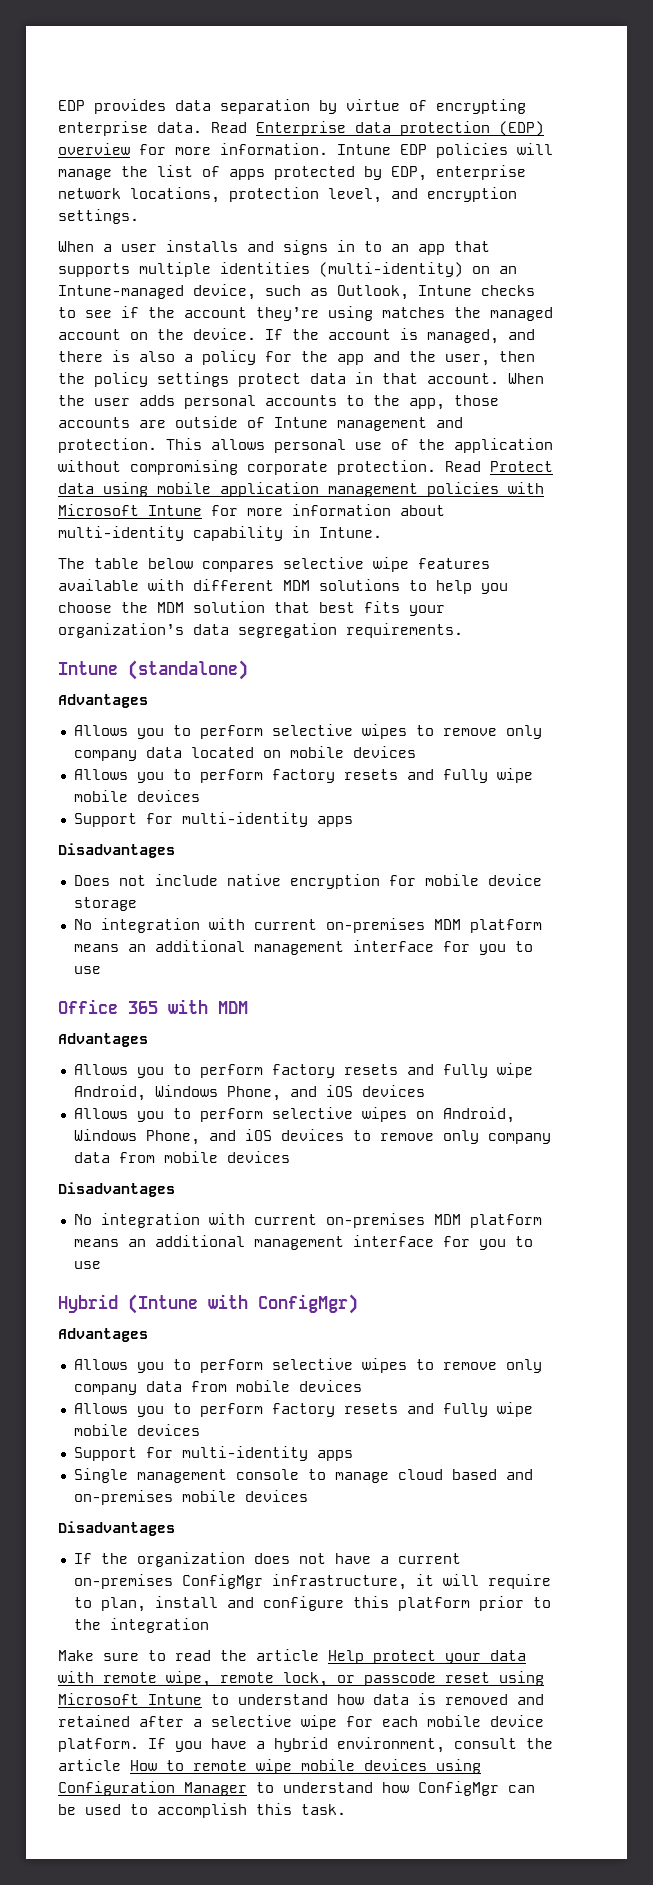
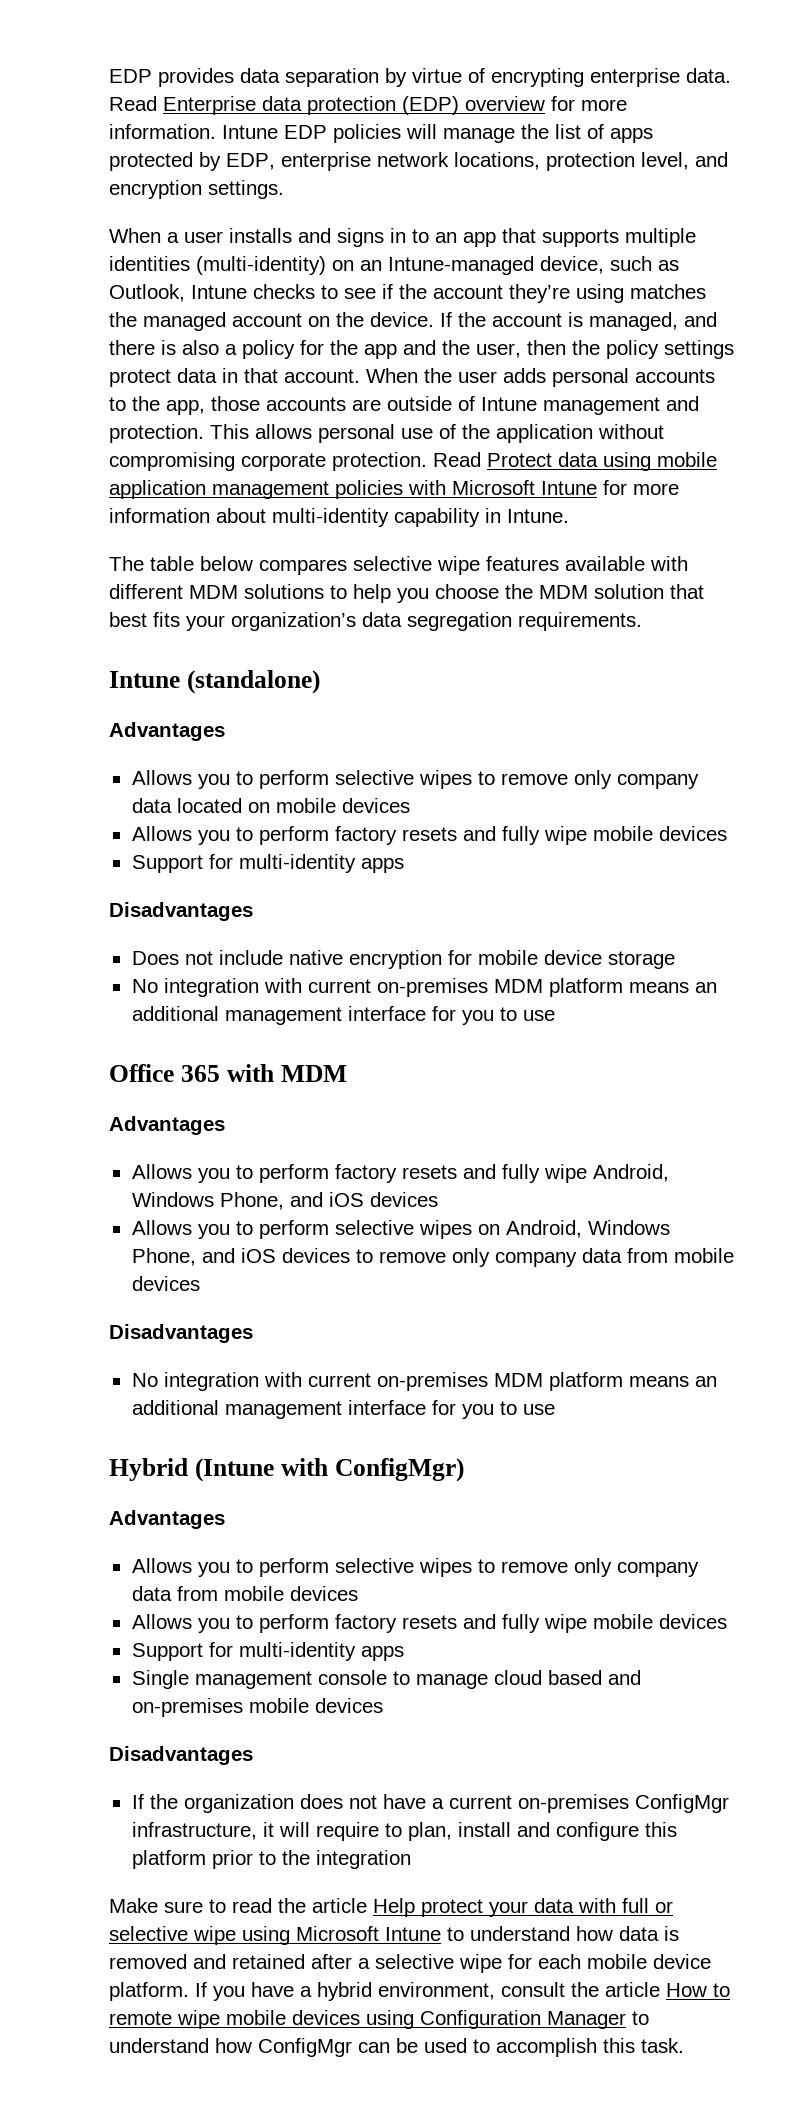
- Make sure to read the article Help protect your data with remote wipe, remote lock, or passcode reset using Microsoft Intune to understand how data is removed and retained after a selective wipe for each mobile device platform.
+ Make sure to read the article Help protect your data with full or selective wipe using Microsoft Intune to understand how data is removed and retained after a selective wipe for each mobile device platform.

